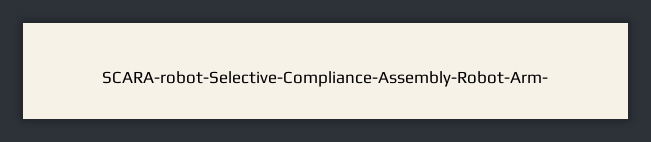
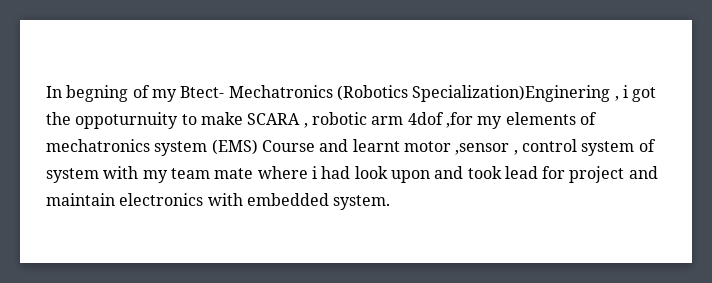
- SCARA-robot-Selective-Compliance-Assembly-Robot-Arm-
+ In begning of my Btect- Mechatronics (Robotics Specialization)Enginering , i got the oppoturnuity to make SCARA , robotic arm 4dof ,for my elements of mechatronics system (EMS) Course and learnt motor ,sensor , control system of system with my team mate where i had look upon and took lead for project and maintain electronics with embedded system.

